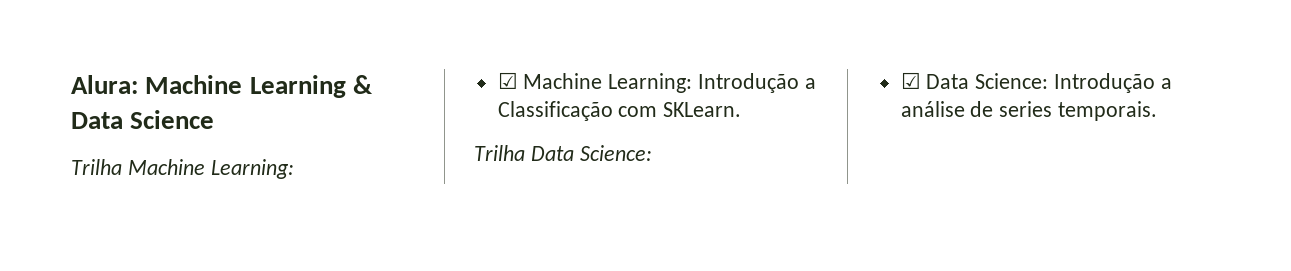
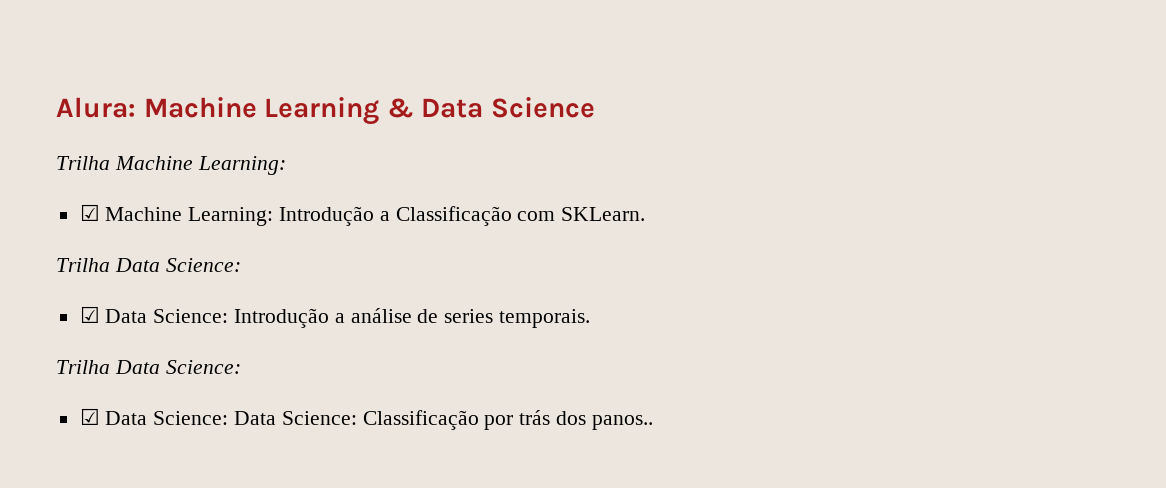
  ☑ Data Science: Introdução a análise de series temporais.
+ Trilha Data Science:
+ ☑ Data Science: Data Science: Classificação por trás dos panos..

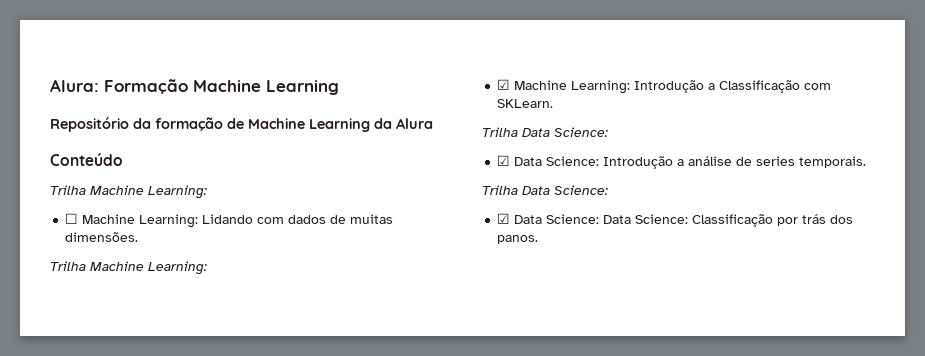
- Alura: Machine Learning & Data Science
+ Alura: Formação Machine Learning
+ Repositório da formação de Machine Learning da Alura
+ Conteúdo
+ Trilha Machine Learning:
+ ☐ Machine Learning: Lidando com dados de muitas dimensões.
- ☑ Data Science: Data Science: Classificação por trás dos panos..
+ ☑ Data Science: Data Science: Classificação por trás dos panos.

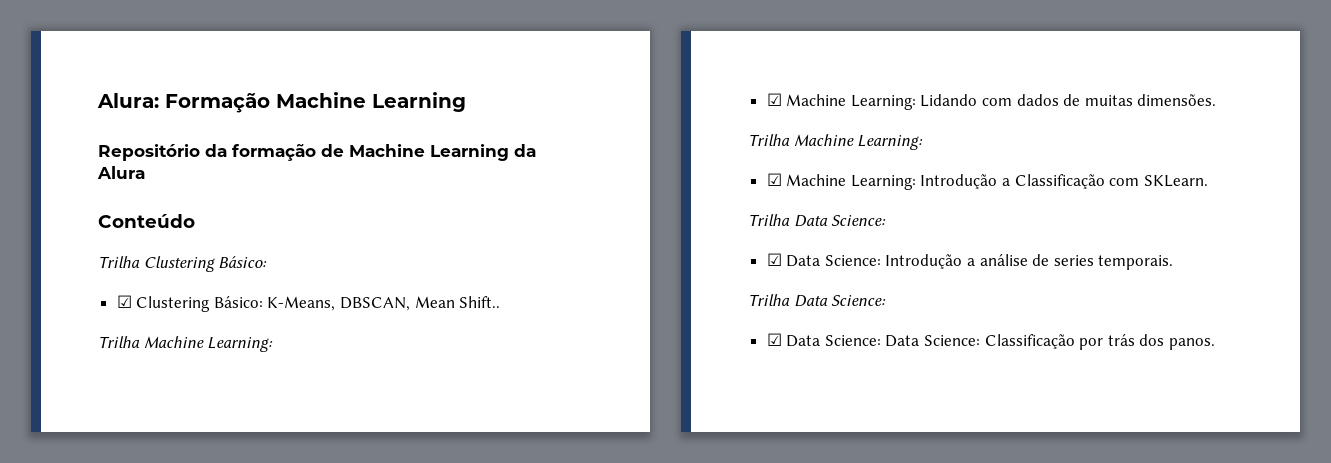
  Conteúdo
+ Trilha Clustering Básico:
+ ☑ Clustering Básico: K-Means, DBSCAN, Mean Shift..
  Trilha Machine Learning:
- ☐ Machine Learning: Lidando com dados de muitas dimensões.
+ ☑ Machine Learning: Lidando com dados de muitas dimensões.

